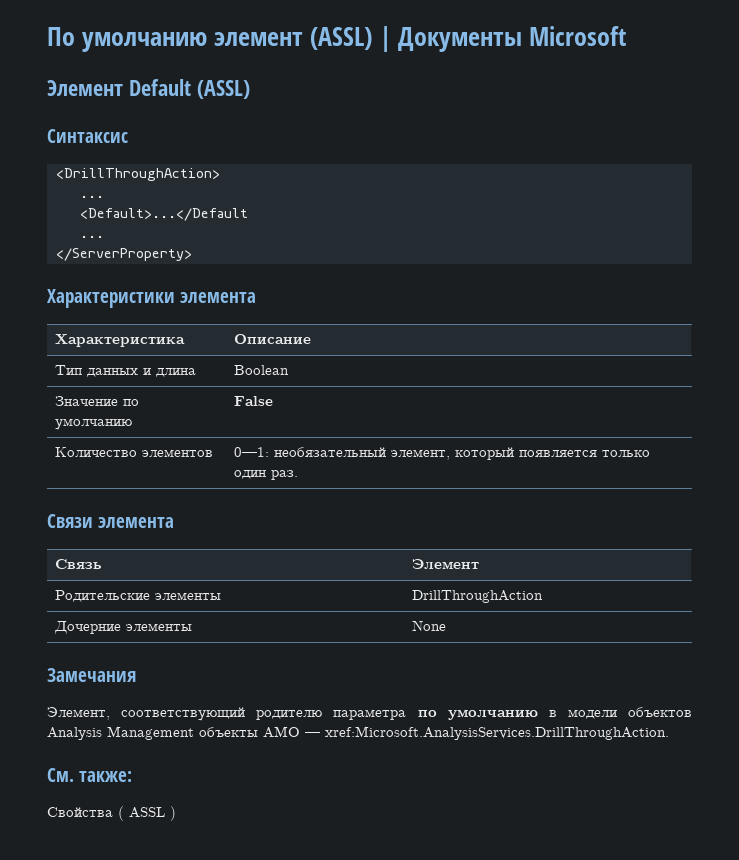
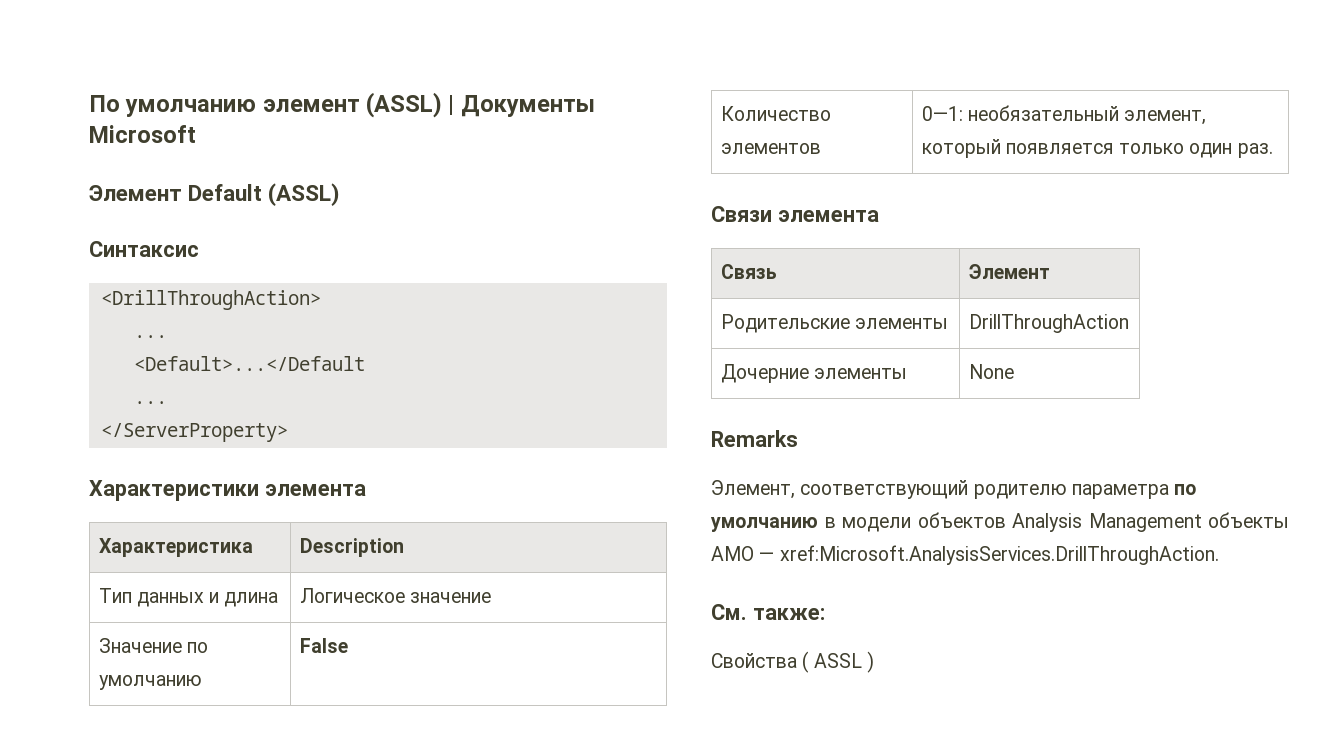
- Характеристика | Описание
+ Характеристика | Description
- Тип данных и длина | Boolean
+ Тип данных и длина | Логическое значение
- Замечания
+ Remarks

